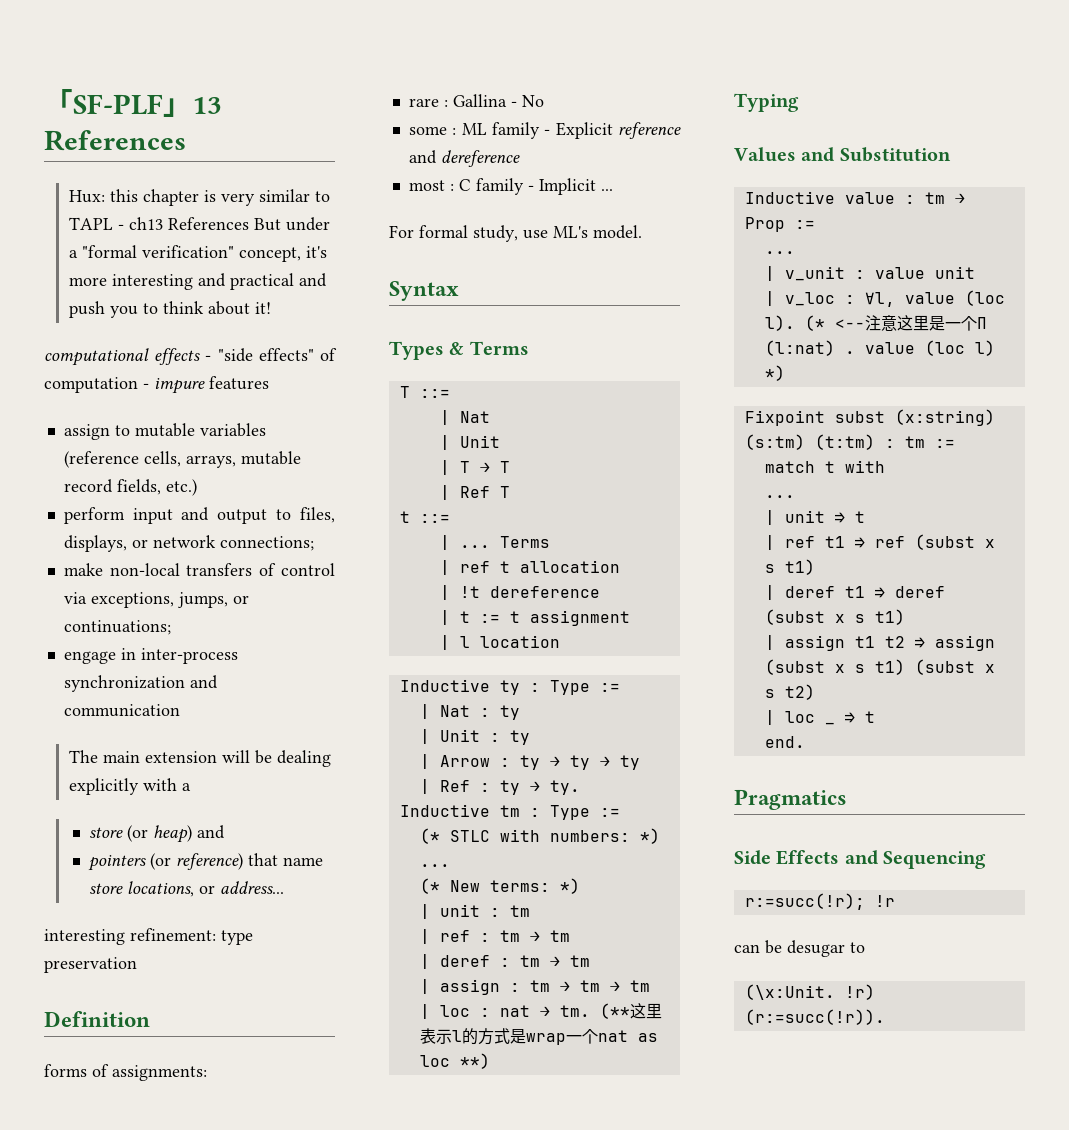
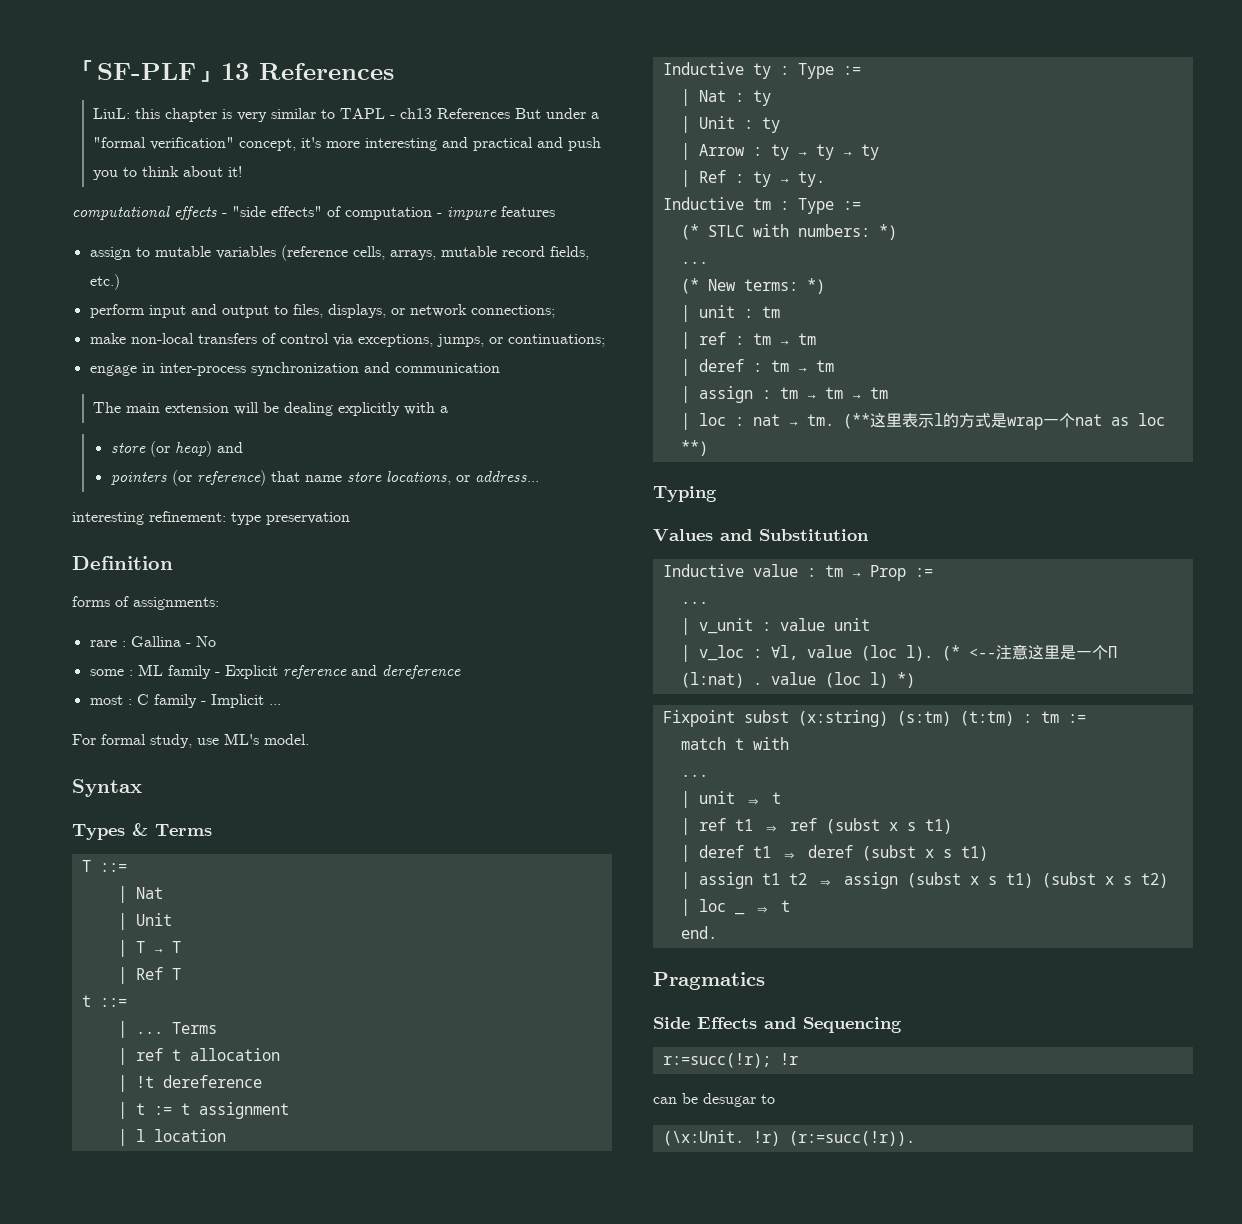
- Hux: this chapter is very similar to TAPL - ch13 References But under a "formal verification" concept, it's more interesting and practical and push you to think about it!
+ LiuL: this chapter is very similar to TAPL - ch13 References But under a "formal verification" concept, it's more interesting and practical and push you to think about it!

